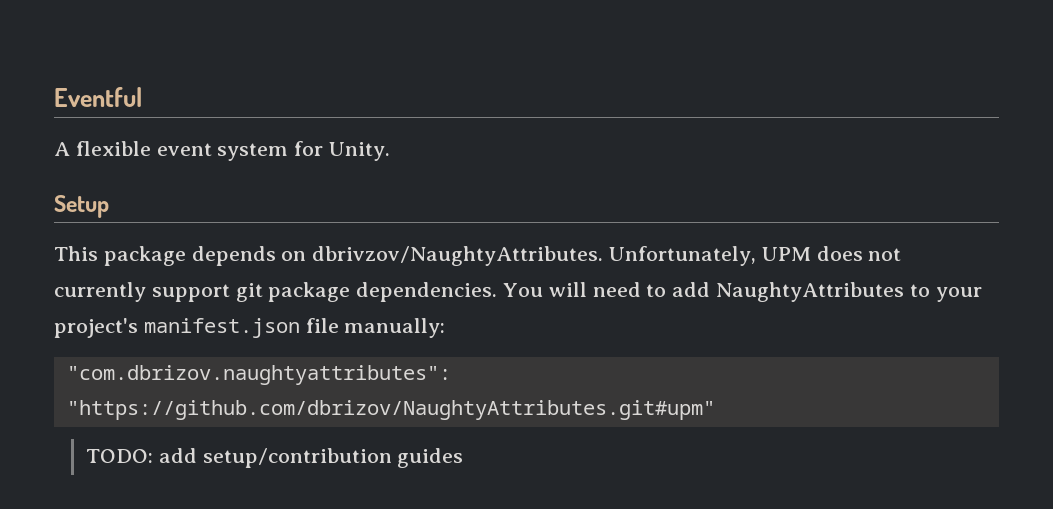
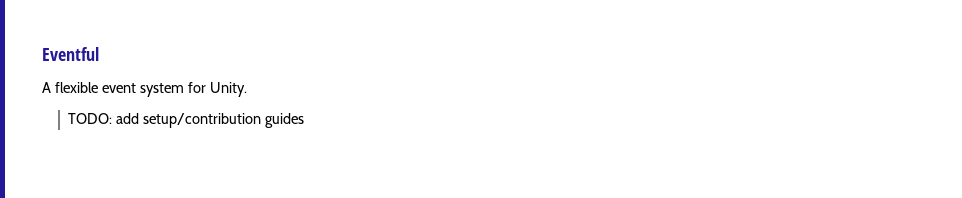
- Setup
- This package depends on dbrivzov/NaughtyAttributes. Unfortunately, UPM does not currently support git package dependencies. You will need to add NaughtyAttributes to your project's manifest.json file manually:
- "com.dbrizov.naughtyattributes": "https://github.com/dbrizov/NaughtyAttributes.git#upm"

